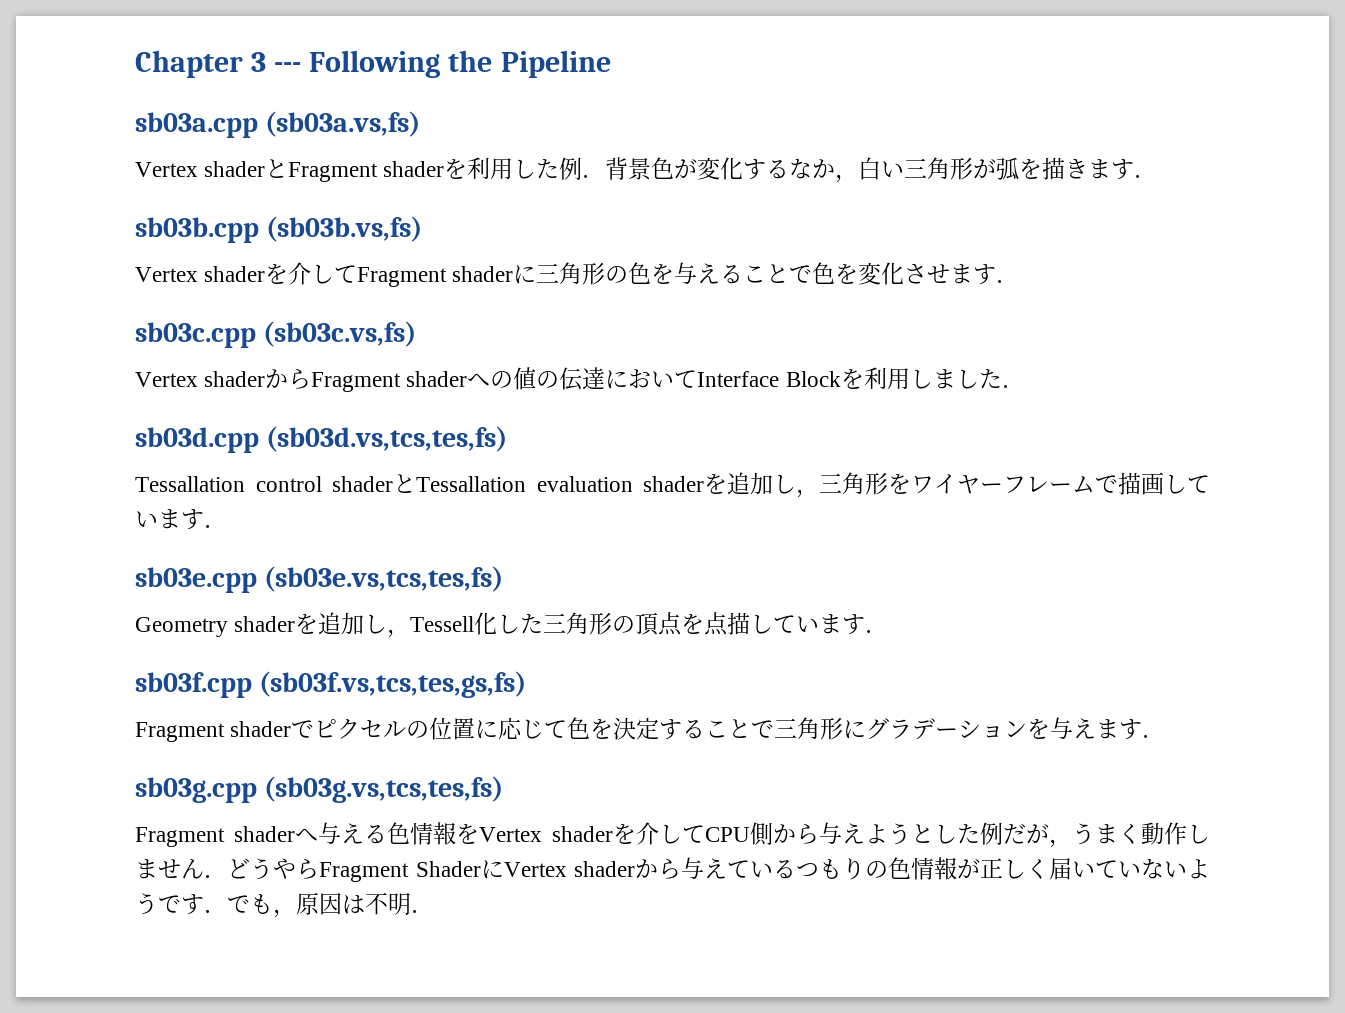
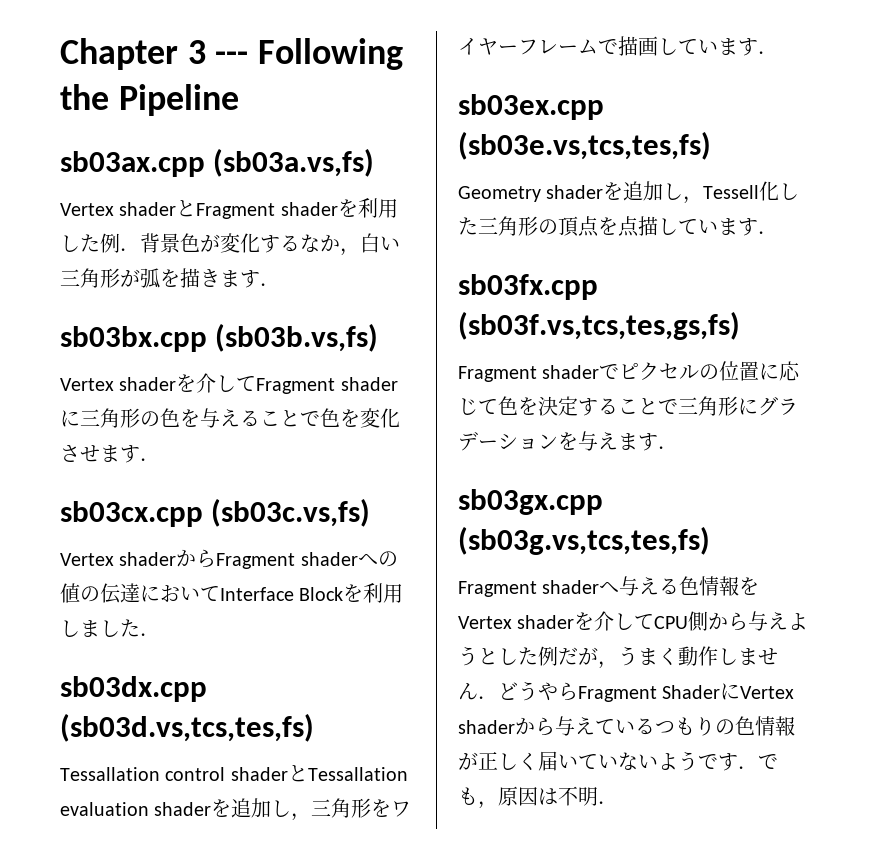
- sb03a.cpp (sb03a.vs,fs)
+ sb03ax.cpp (sb03a.vs,fs)
- sb03b.cpp (sb03b.vs,fs)
+ sb03bx.cpp (sb03b.vs,fs)
- sb03c.cpp (sb03c.vs,fs)
+ sb03cx.cpp (sb03c.vs,fs)
- sb03d.cpp (sb03d.vs,tcs,tes,fs)
+ sb03dx.cpp (sb03d.vs,tcs,tes,fs)
- sb03e.cpp (sb03e.vs,tcs,tes,fs)
+ sb03ex.cpp (sb03e.vs,tcs,tes,fs)
- sb03f.cpp (sb03f.vs,tcs,tes,gs,fs)
+ sb03fx.cpp (sb03f.vs,tcs,tes,gs,fs)
- sb03g.cpp (sb03g.vs,tcs,tes,fs)
+ sb03gx.cpp (sb03g.vs,tcs,tes,fs)

